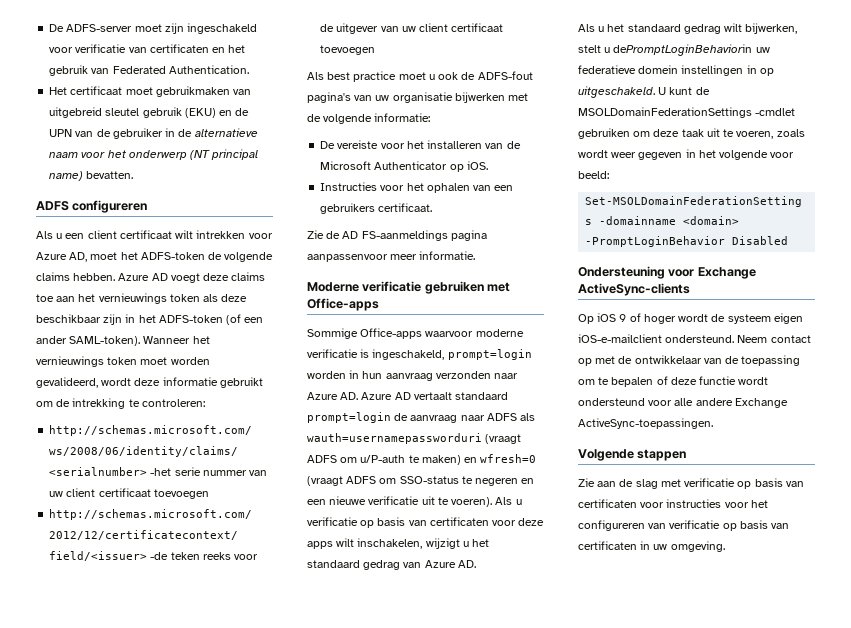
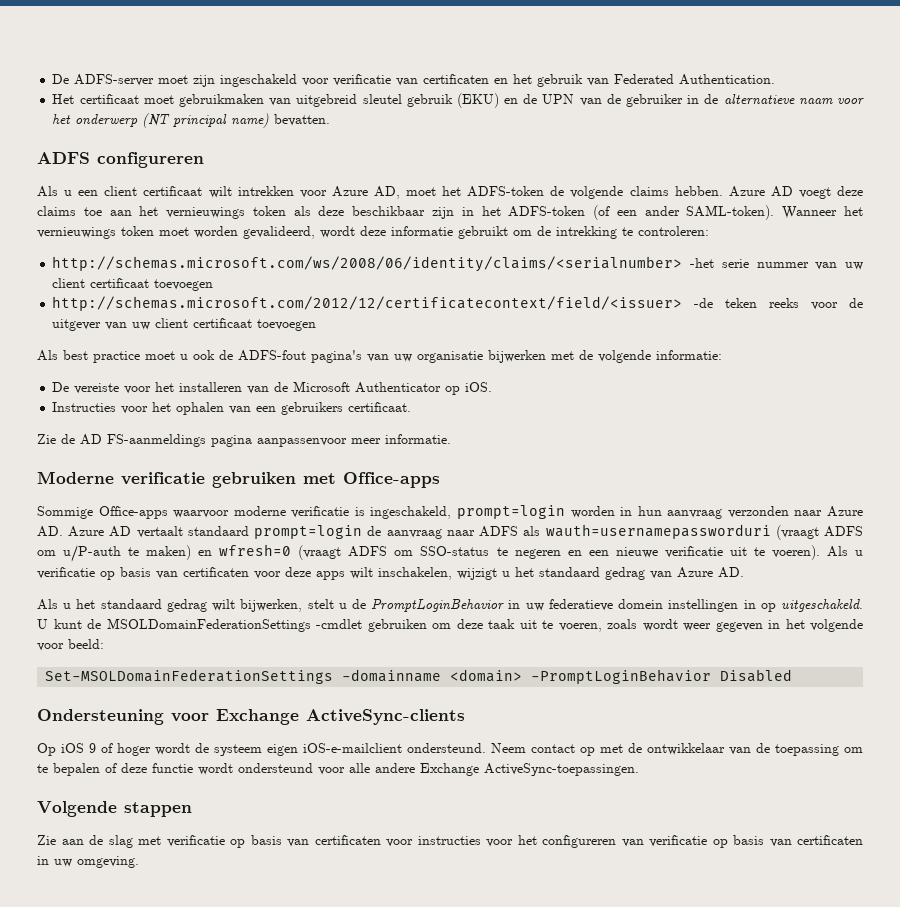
- Als u het standaard gedrag wilt bijwerken, stelt u dePromptLoginBehaviorin uw federatieve domein instellingen in op uitgeschakeld.
+ Als u het standaard gedrag wilt bijwerken, stelt u de PromptLoginBehavior in uw federatieve domein instellingen in op uitgeschakeld.

